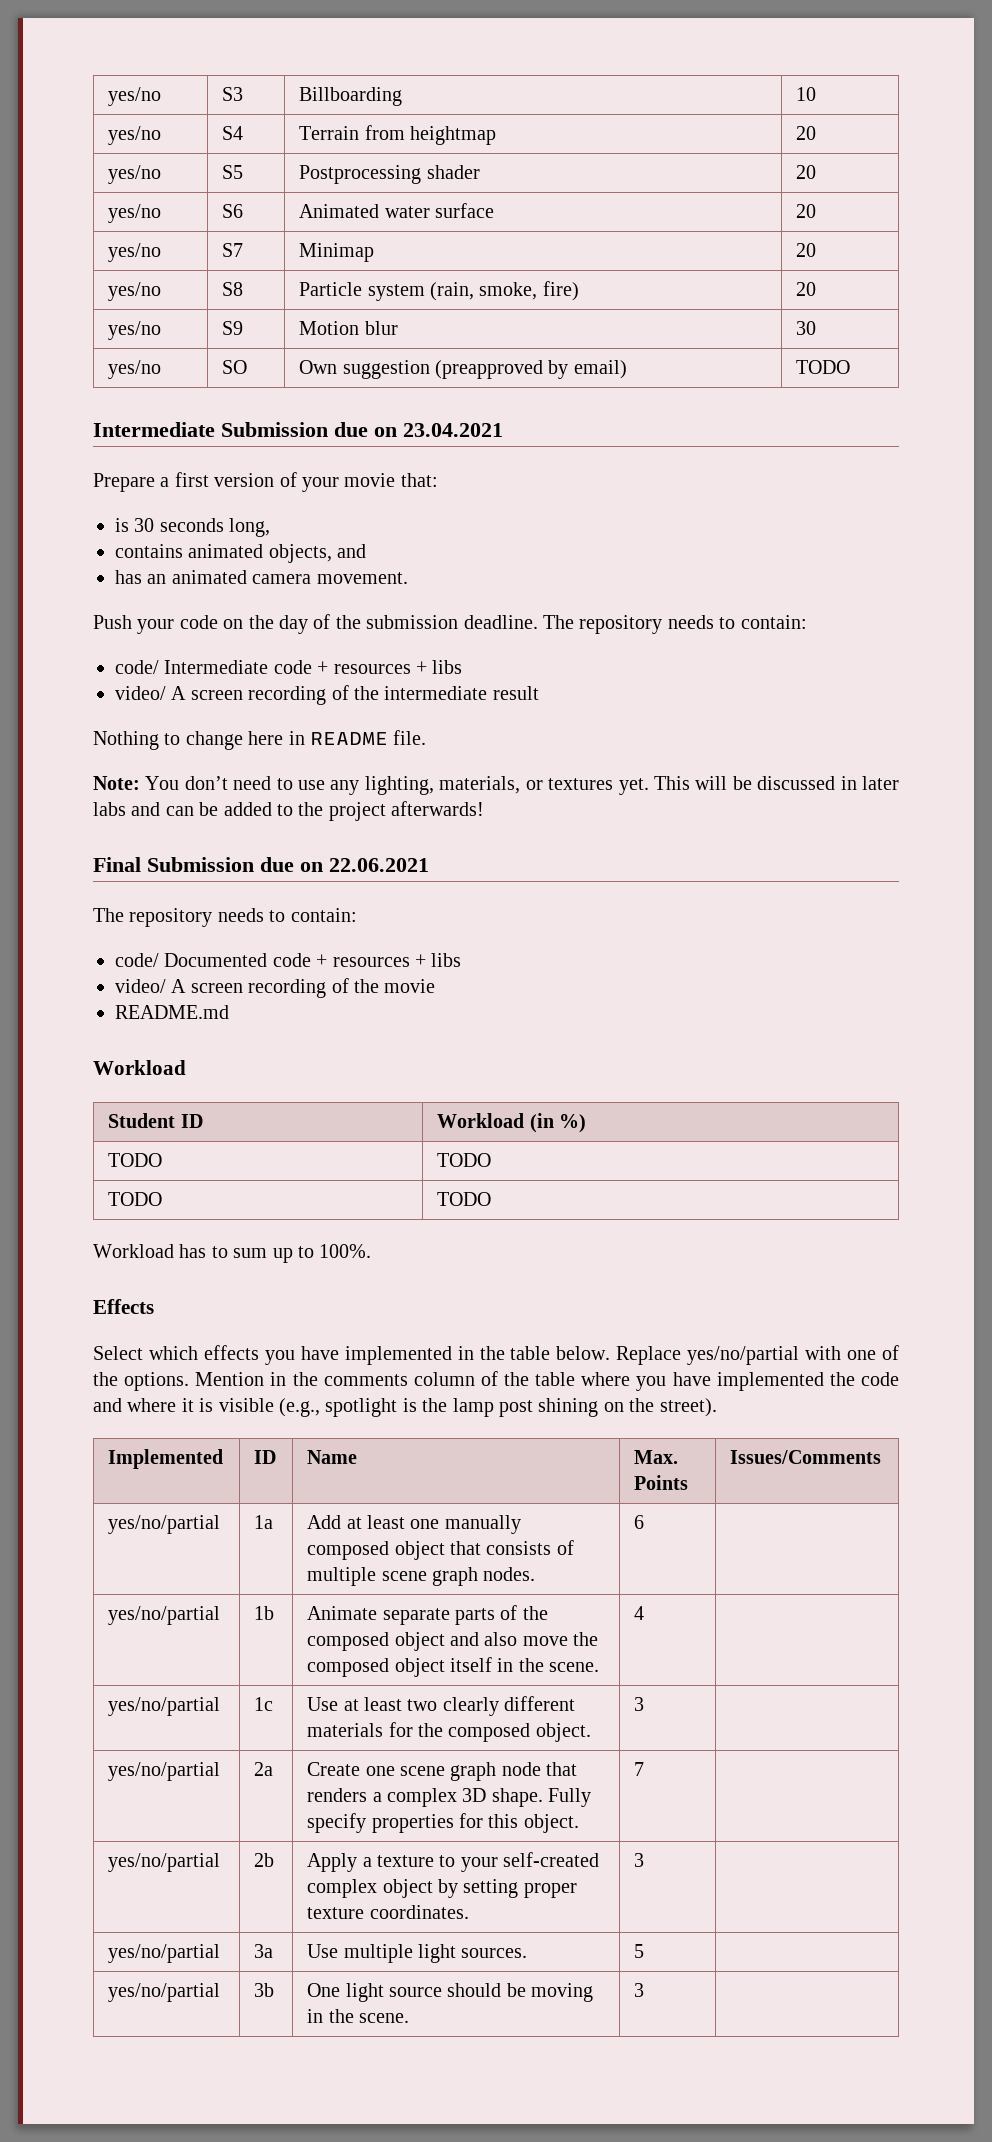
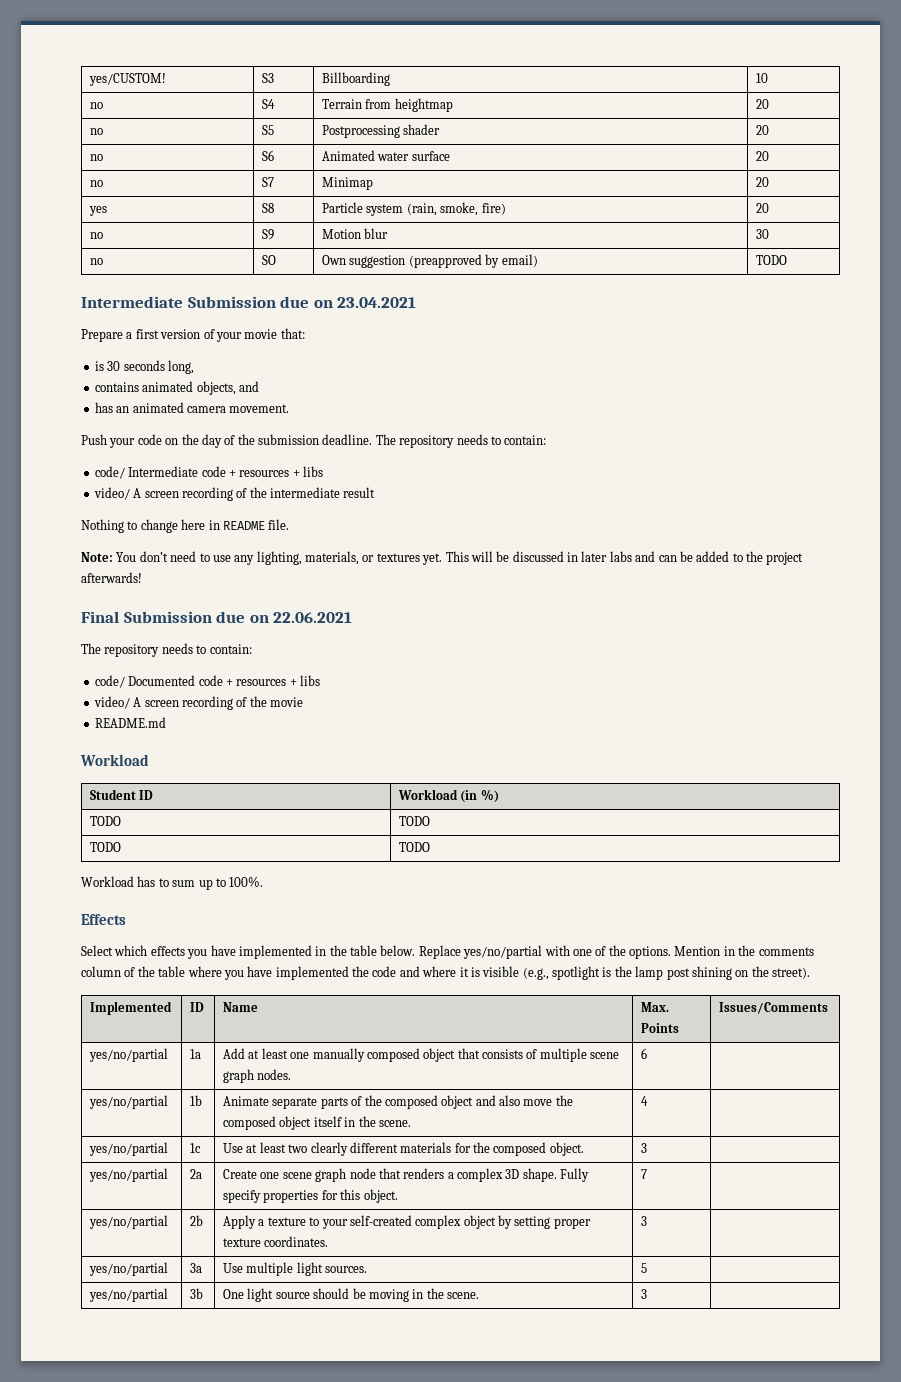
- yes/no | S3 | Billboarding | 10
+ yes/CUSTOM! | S3 | Billboarding | 10
- yes/no | S4 | Terrain from heightmap | 20
+ no | S4 | Terrain from heightmap | 20
- yes/no | S5 | Postprocessing shader | 20
+ no | S5 | Postprocessing shader | 20
- yes/no | S6 | Animated water surface | 20
+ no | S6 | Animated water surface | 20
- yes/no | S7 | Minimap | 20
+ no | S7 | Minimap | 20
- yes/no | S8 | Particle system (rain, smoke, fire) | 20
+ yes | S8 | Particle system (rain, smoke, fire) | 20
- yes/no | S9 | Motion blur | 30
+ no | S9 | Motion blur | 30
- yes/no | SO | Own suggestion (preapproved by email) | TODO
+ no | SO | Own suggestion (preapproved by email) | TODO

